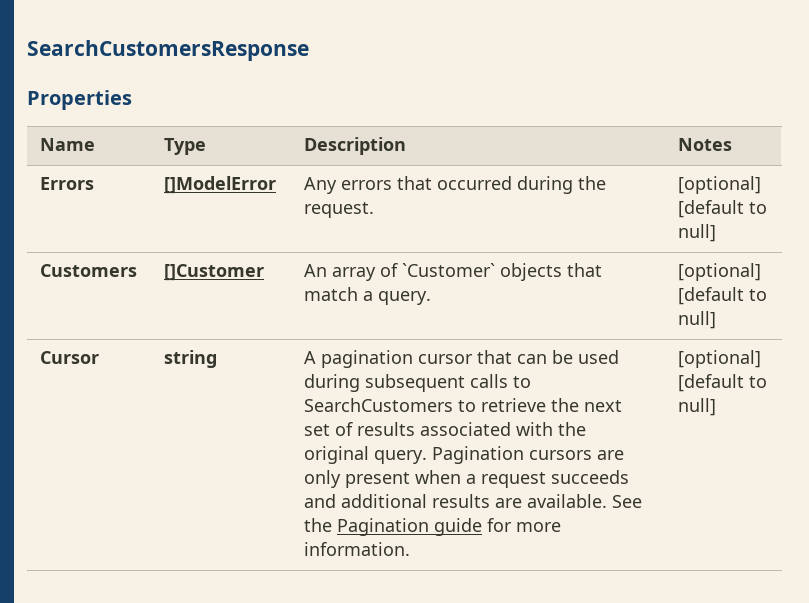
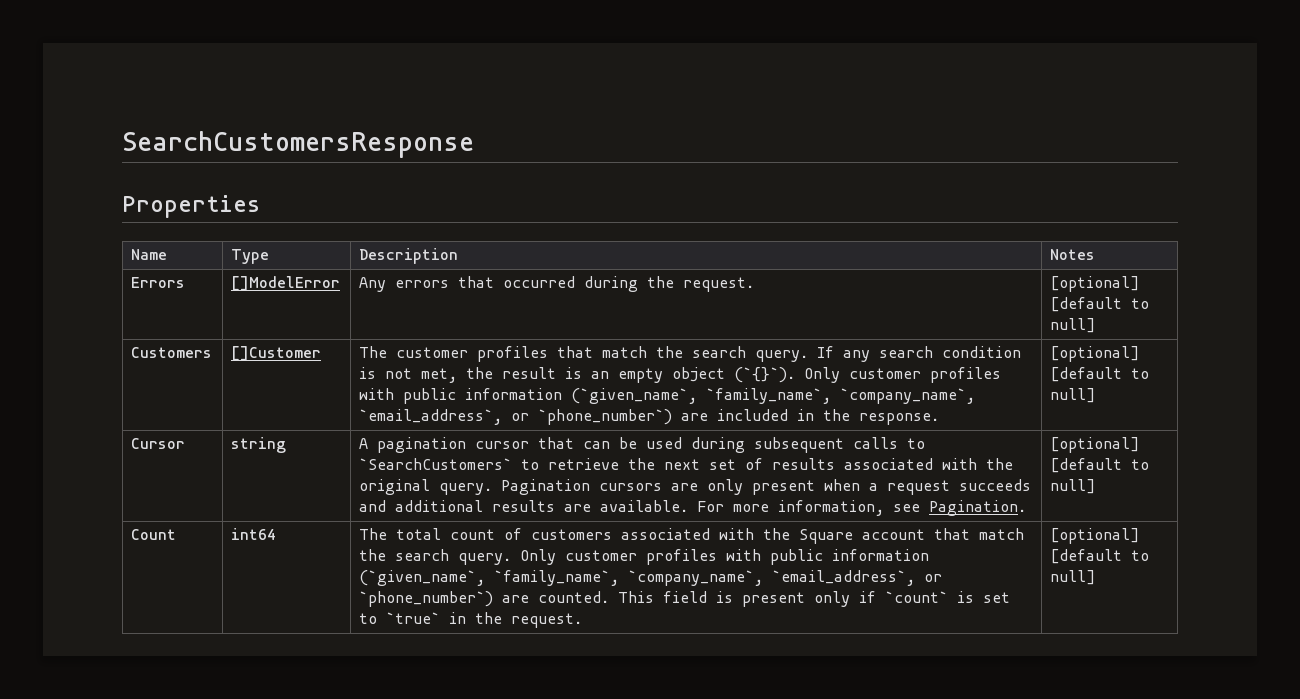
- An array of `Customer` objects that match a query.
+ The customer profiles that match the search query. If any search condition is not met, the result is an empty object (`{}`). Only customer profiles with public information (`given_name`, `family_name`, `company_name`, `email_address`, or `phone_number`) are included in the response.
- A pagination cursor that can be used during subsequent calls to SearchCustomers to retrieve the next set of results associated with the original query.
+ A pagination cursor that can be used during subsequent calls to `SearchCustomers` to retrieve the next set of results associated with the original query.
- See the Pagination guide for more information.
+ For more information, see Pagination. | [optional] [default to null]
+ Count | int64 | The total count of customers associated with the Square account that match the search query. Only customer profiles with public information (`given_name`, `family_name`, `company_name`, `email_address`, or `phone_number`) are counted. This field is present only if `count` is set to `true` in the request.

